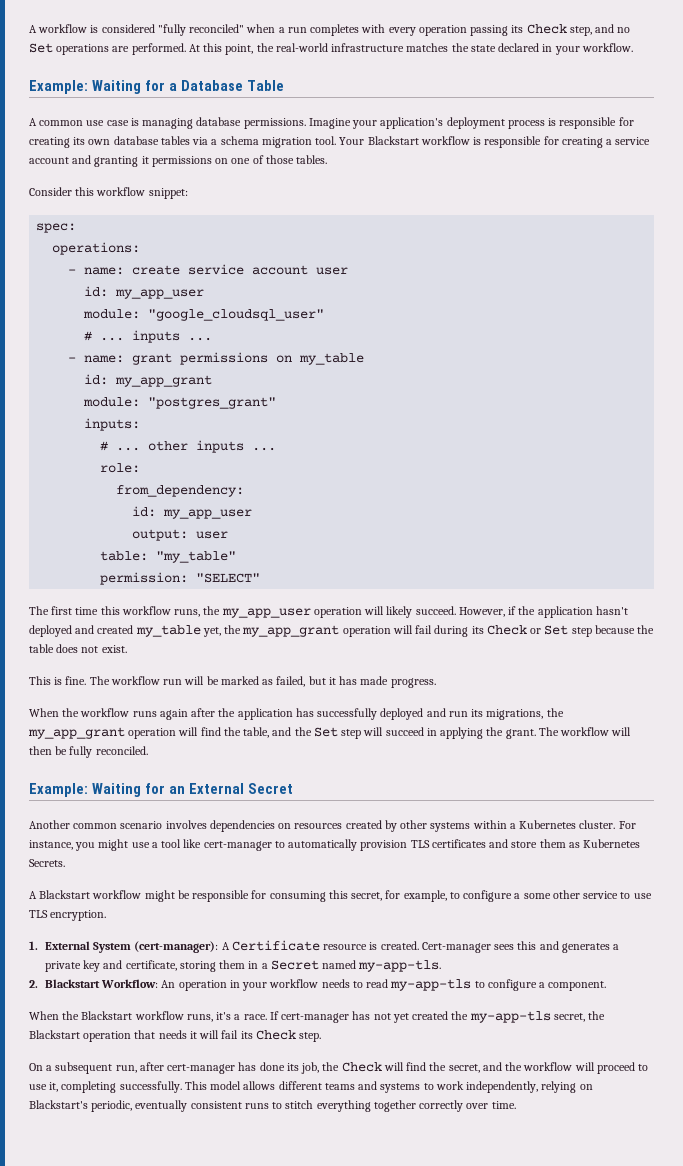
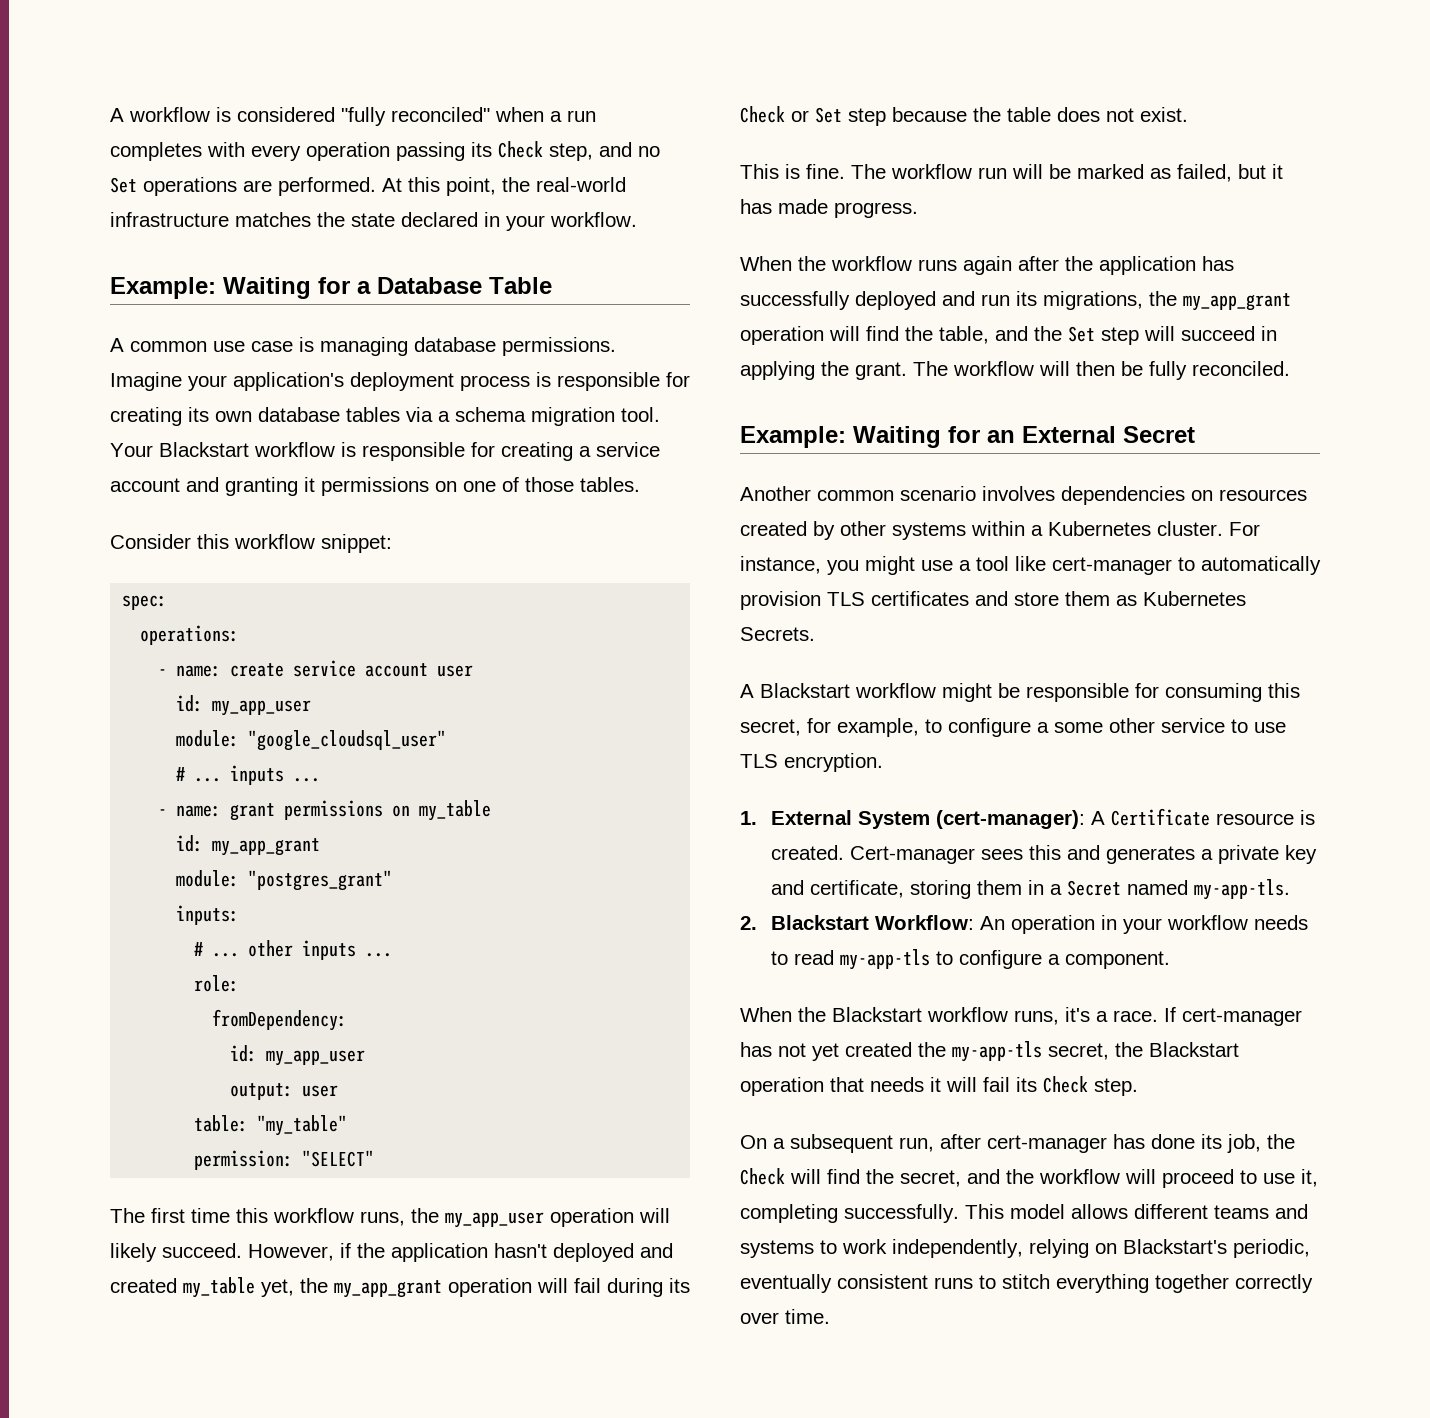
- from_dependency:
+ fromDependency:

